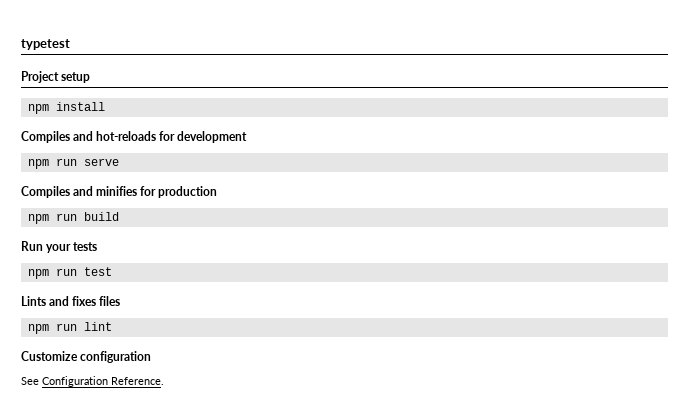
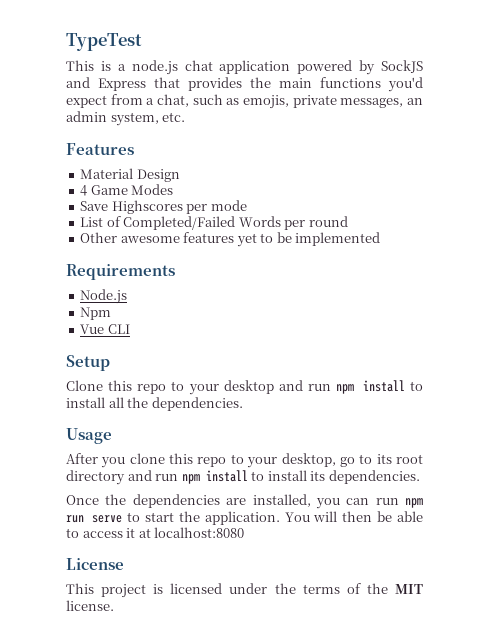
- typetest
- Project setup
- npm install
- Compiles and hot-reloads for development
- npm run serve
- Compiles and minifies for production
- npm run build
- Run your tests
- npm run test
- Lints and fixes files
- npm run lint
- Customize configuration
- See Configuration Reference.
+ TypeTest
+ This is a node.js chat application powered by SockJS and Express that provides the main functions you'd expect from a chat, such as emojis, private messages, an admin system, etc.
+ Features
+ Material Design
+ 4 Game Modes
+ Save Highscores per mode
+ List of Completed/Failed Words per round
+ Other awesome features yet to be implemented
+ Requirements
+ Node.js
+ Npm
+ Vue CLI
+ Setup
+ Clone this repo to your desktop and run npm install to install all the dependencies.
+ Usage
+ After you clone this repo to your desktop, go to its root directory and run npm install to install its dependencies.
+ Once the dependencies are installed, you can run npm run serve to start the application. You will then be able to access it at localhost:8080
+ License
+ This project is licensed under the terms of the MIT license.

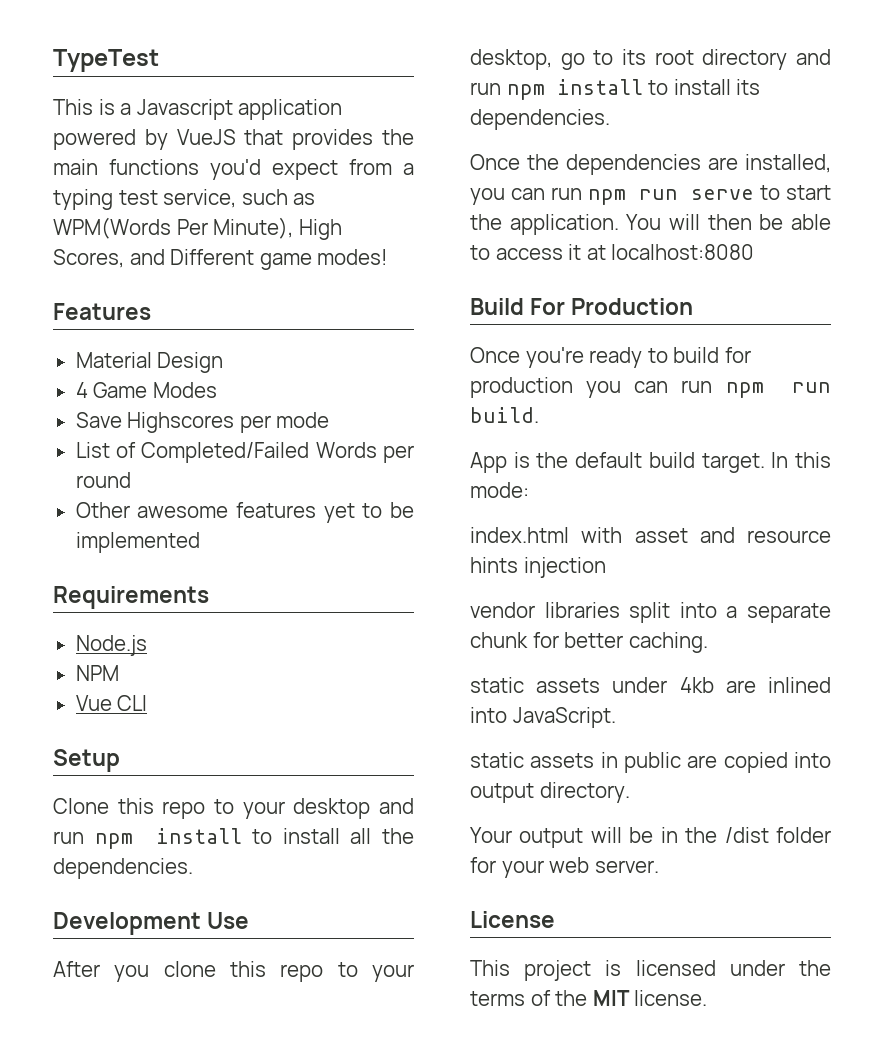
- This is a node.js chat application powered by SockJS and Express that provides the main functions you'd expect from a chat, such as emojis, private messages, an admin system, etc.
+ This is a Javascript application powered by VueJS that provides the main functions you'd expect from a typing test service, such as WPM(Words Per Minute), High Scores, and Different game modes!
- Npm
+ NPM
- Usage
+ Development Use
+ Build For Production
+ Once you're ready to build for production you can run npm run build.
+ App is the default build target. In this mode:
+ index.html with asset and resource hints injection
+ vendor libraries split into a separate chunk for better caching.
+ static assets under 4kb are inlined into JavaScript.
+ static assets in public are copied into output directory.
+ Your output will be in the /dist folder for your web server.

